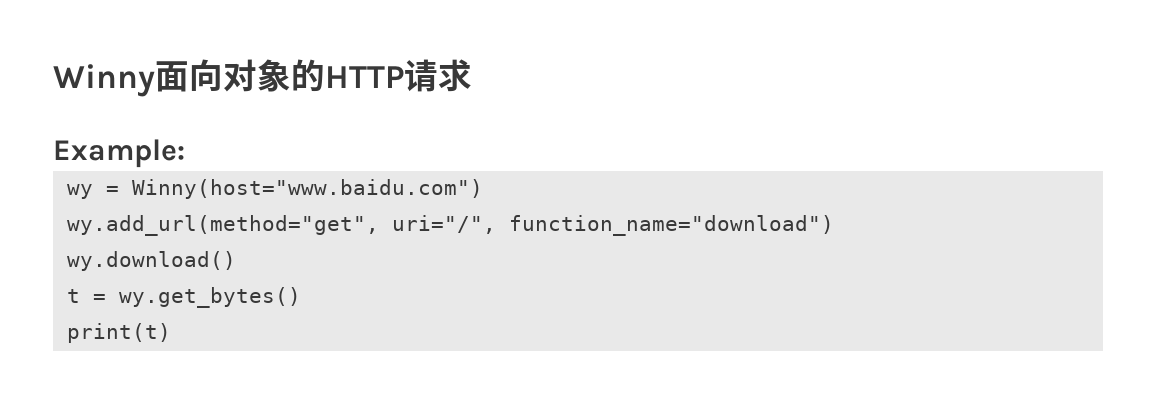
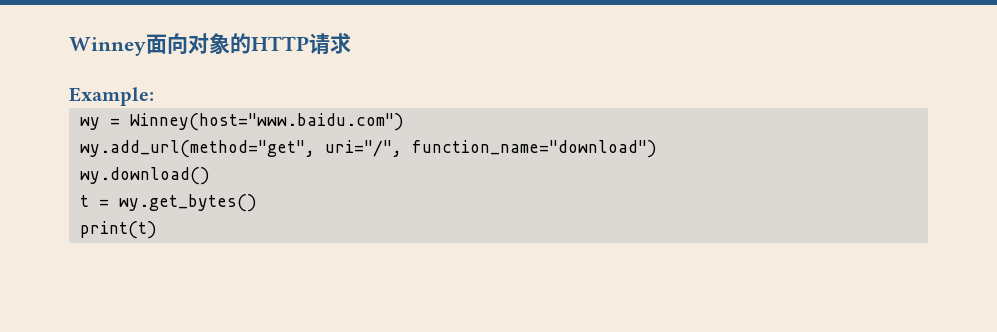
- Winny面向对象的HTTP请求
+ Winney面向对象的HTTP请求
- wy = Winny(host="www.baidu.com")
+ wy = Winney(host="www.baidu.com")

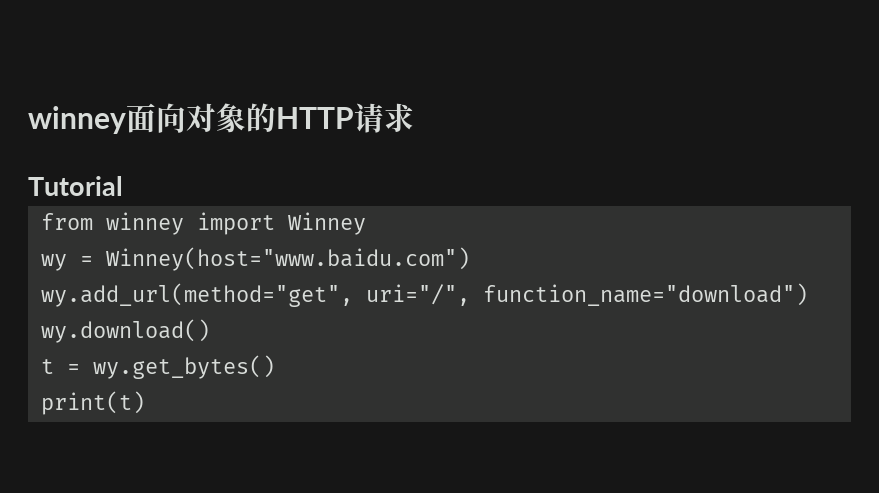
- Winney面向对象的HTTP请求
+ winney面向对象的HTTP请求
- Example:
+ Tutorial
+ from winney import Winney

